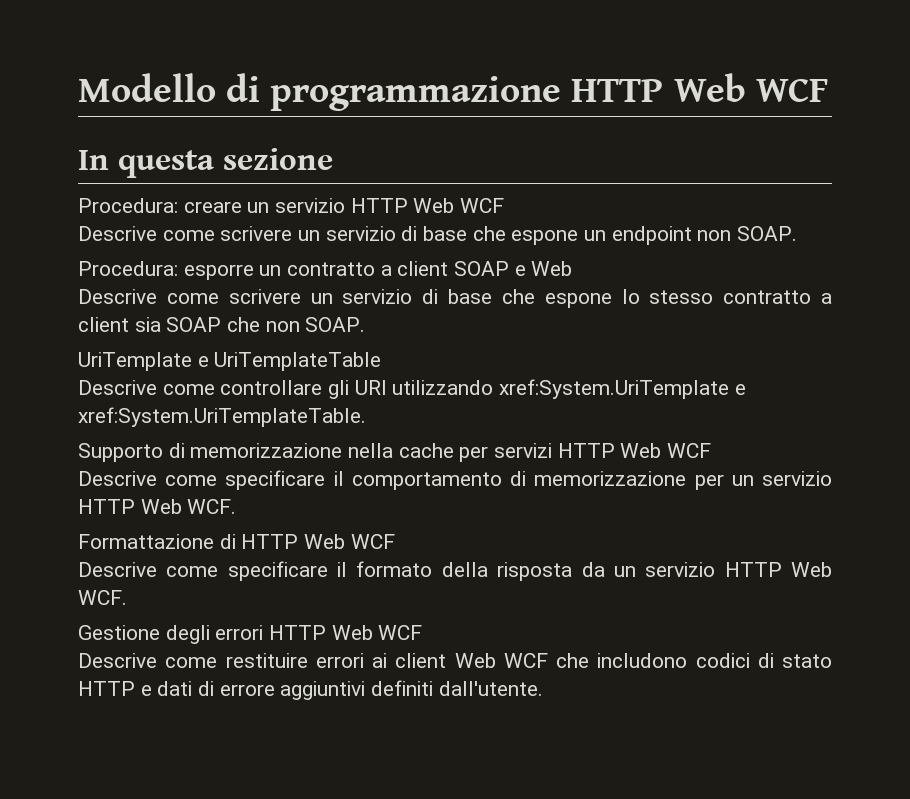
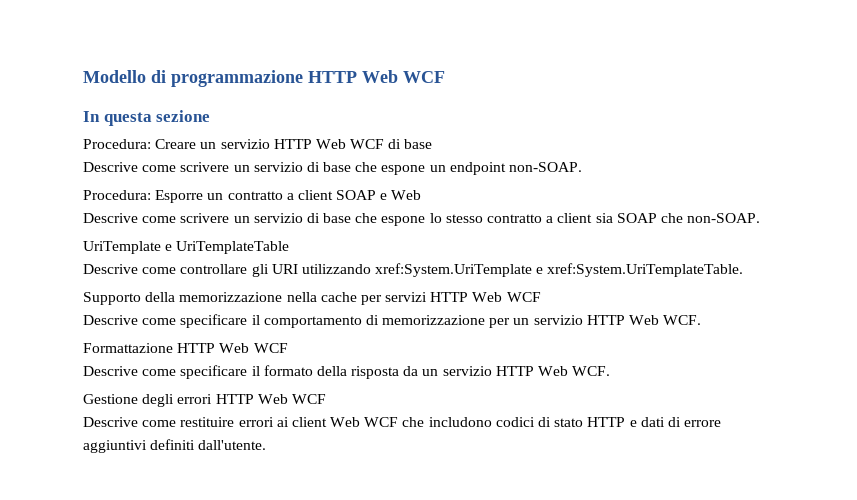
- Procedura: creare un servizio HTTP Web WCF
+ Procedura: Creare un servizio HTTP Web WCF di base
- Descrive come scrivere un servizio di base che espone un endpoint non SOAP.
- Procedura: esporre un contratto a client SOAP e Web
+ Descrive come scrivere un servizio di base che espone un endpoint non-SOAP.
+ Procedura: Esporre un contratto a client SOAP e Web
- Descrive come scrivere un servizio di base che espone lo stesso contratto a client sia SOAP che non SOAP.
+ Descrive come scrivere un servizio di base che espone lo stesso contratto a client sia SOAP che non-SOAP.
- Supporto di memorizzazione nella cache per servizi HTTP Web WCF
+ Supporto della memorizzazione nella cache per servizi HTTP Web WCF
- Formattazione di HTTP Web WCF
+ Formattazione HTTP Web WCF

